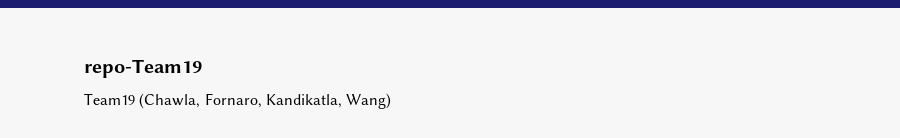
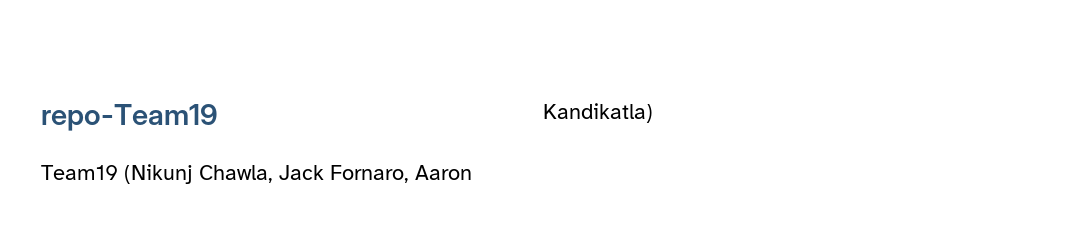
- Team19 (Chawla, Fornaro, Kandikatla, Wang)
+ Team19 (Nikunj Chawla, Jack Fornaro, Aaron Kandikatla)

